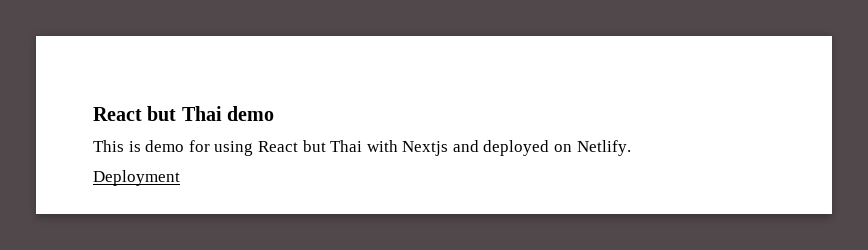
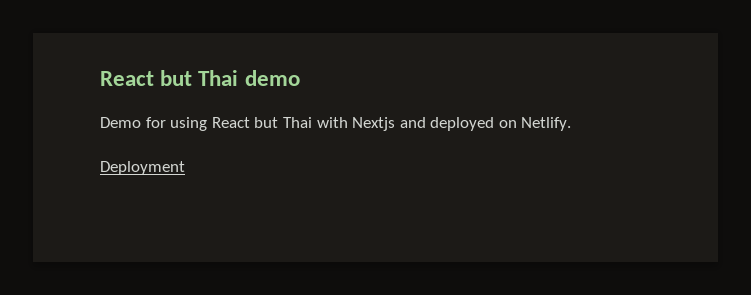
- This is demo for using React but Thai with Nextjs and deployed on Netlify.
+ Demo for using React but Thai with Nextjs and deployed on Netlify.

